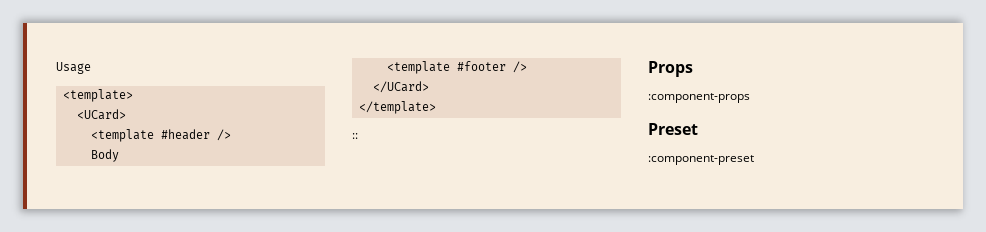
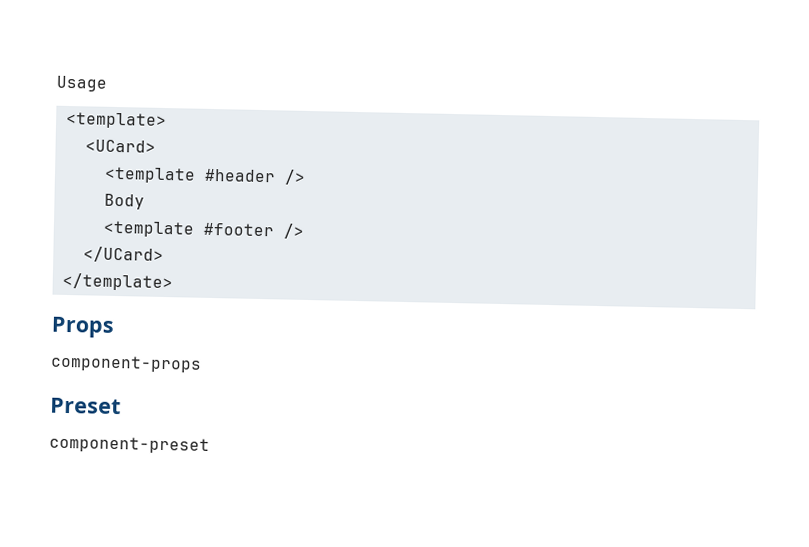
- ::
- :component-props
+ component-props
- :component-preset
+ component-preset

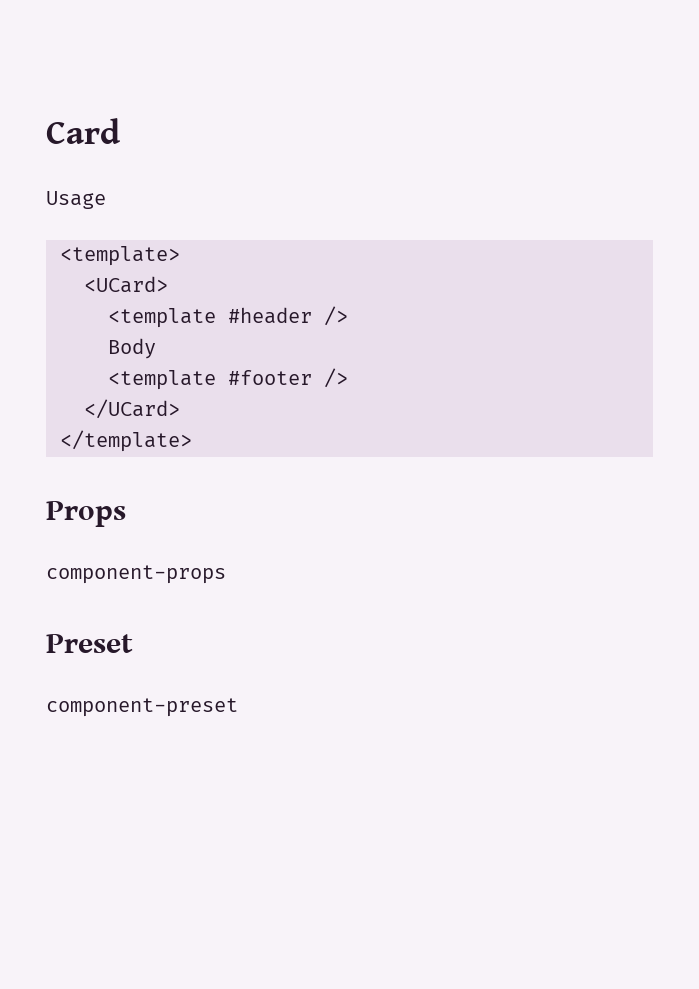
+ Card

